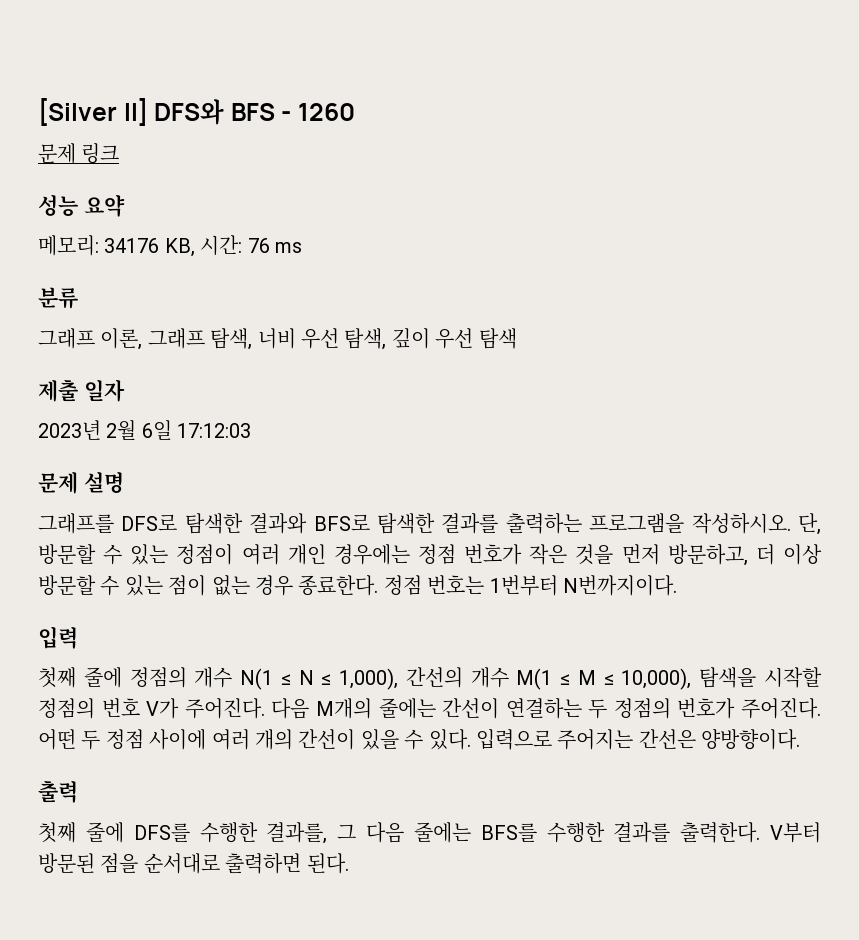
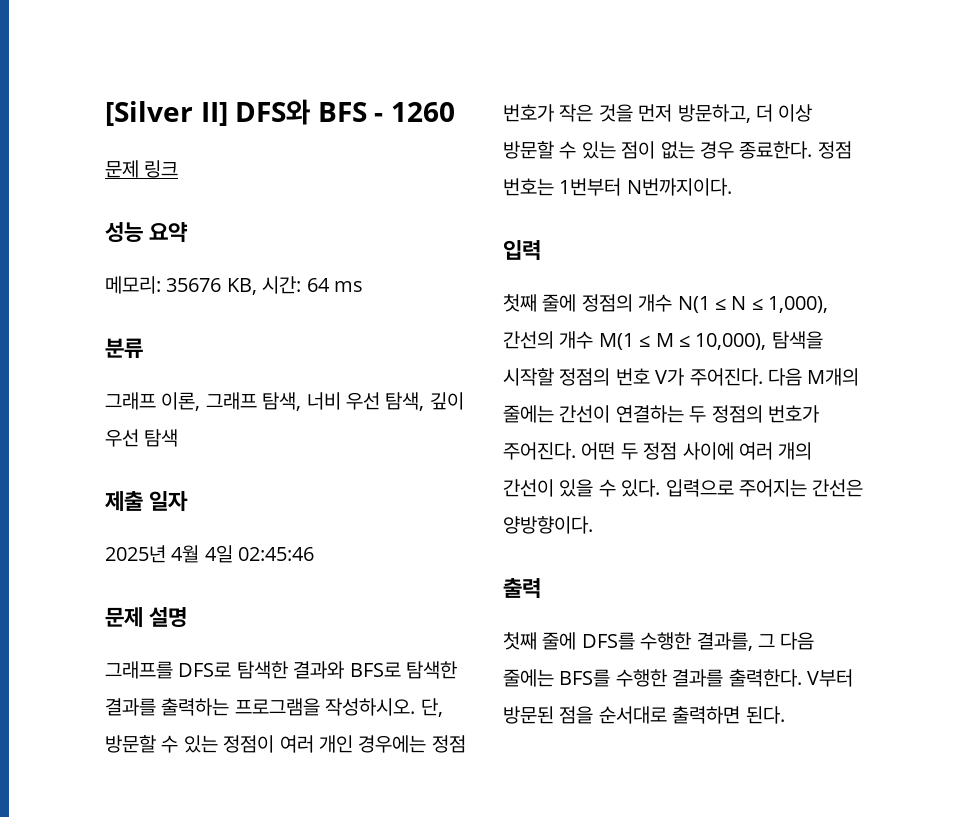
- 메모리: 34176 KB, 시간: 76 ms
+ 메모리: 35676 KB, 시간: 64 ms
- 2023년 2월 6일 17:12:03
+ 2025년 4월 4일 02:45:46

